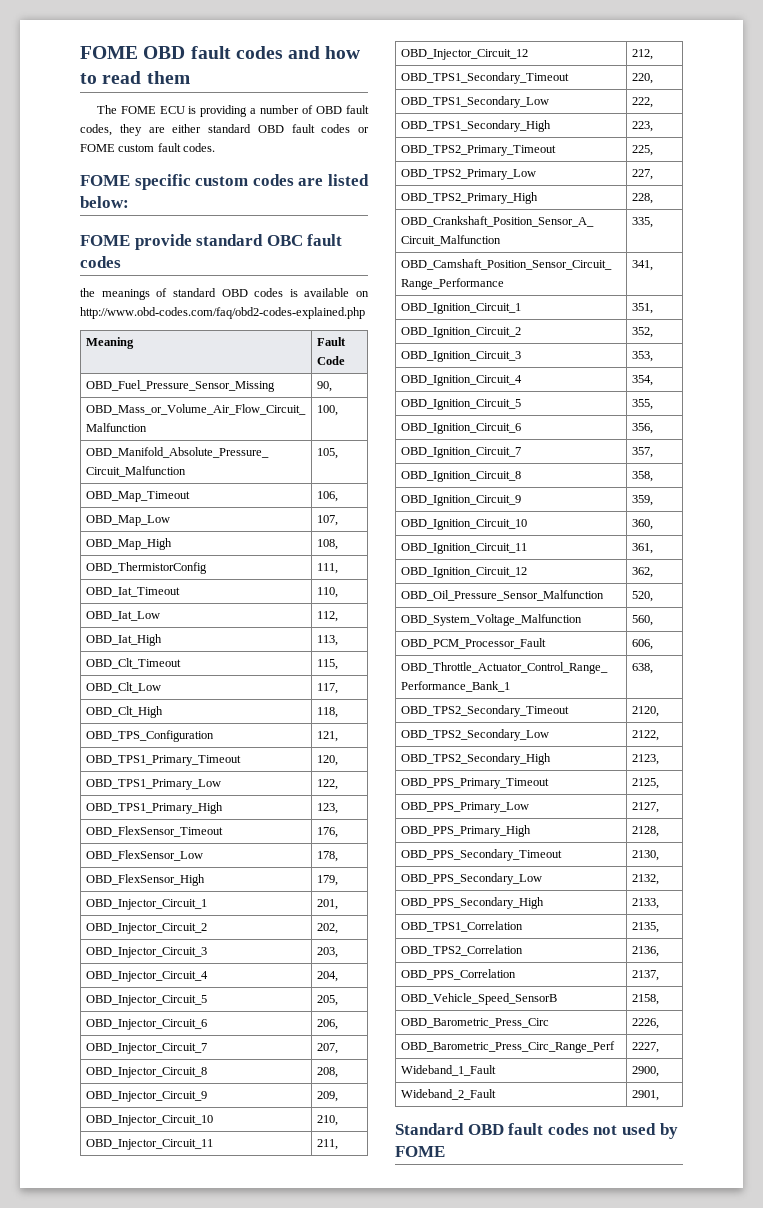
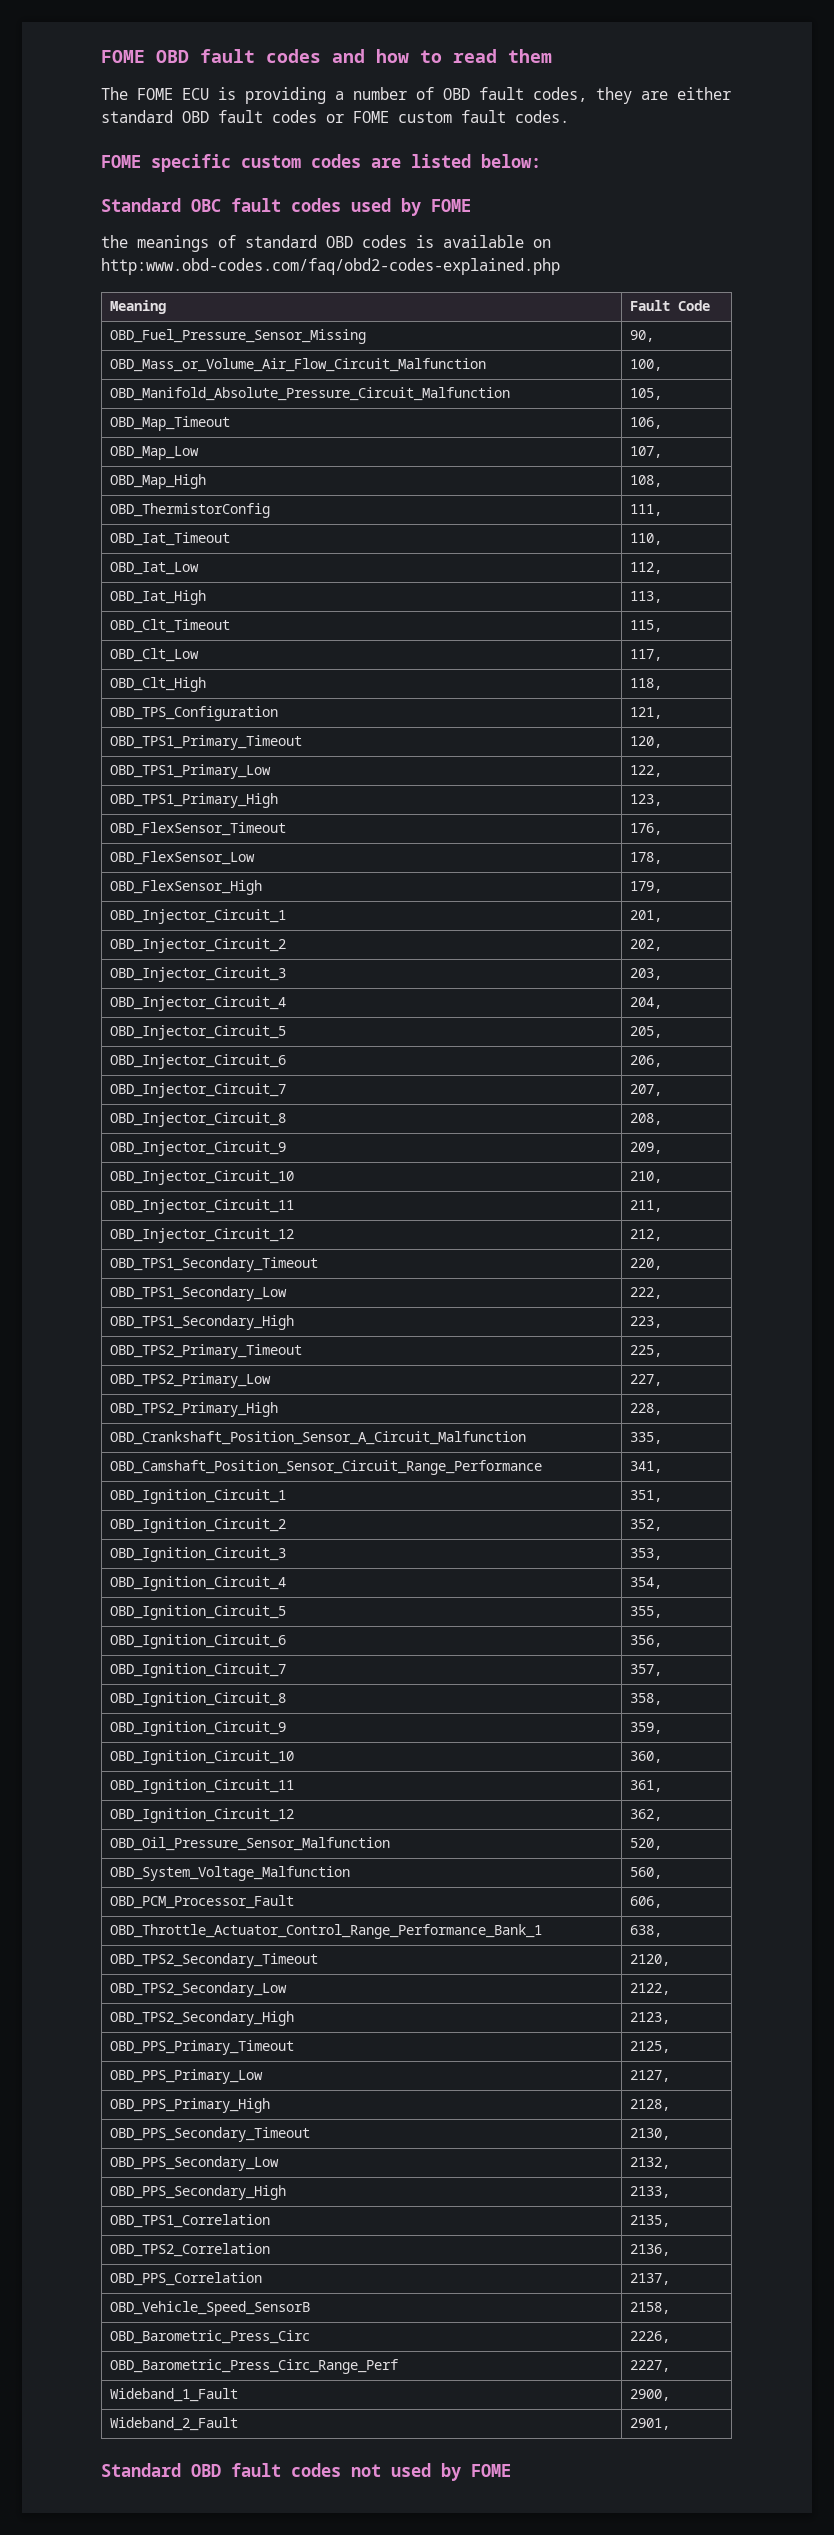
- FOME provide standard OBC fault codes
+ Standard OBC fault codes used by FOME
- the meanings of standard OBD codes is available on http://www.obd-codes.com/faq/obd2-codes-explained.php
+ the meanings of standard OBD codes is available on http:www.obd-codes.com/faq/obd2-codes-explained.php

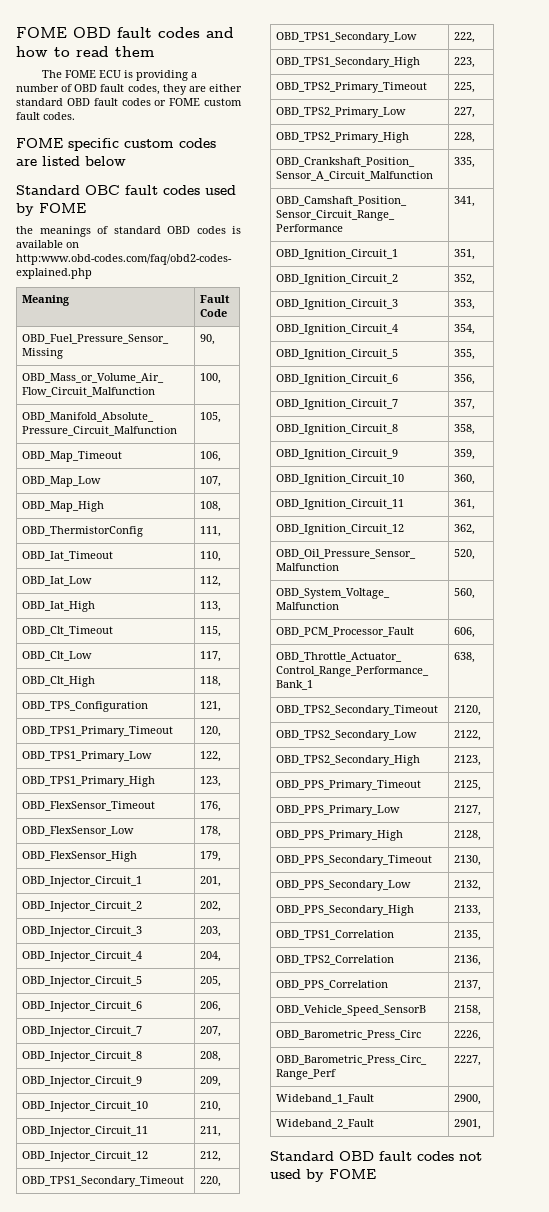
- FOME specific custom codes are listed below:
+ FOME specific custom codes are listed below

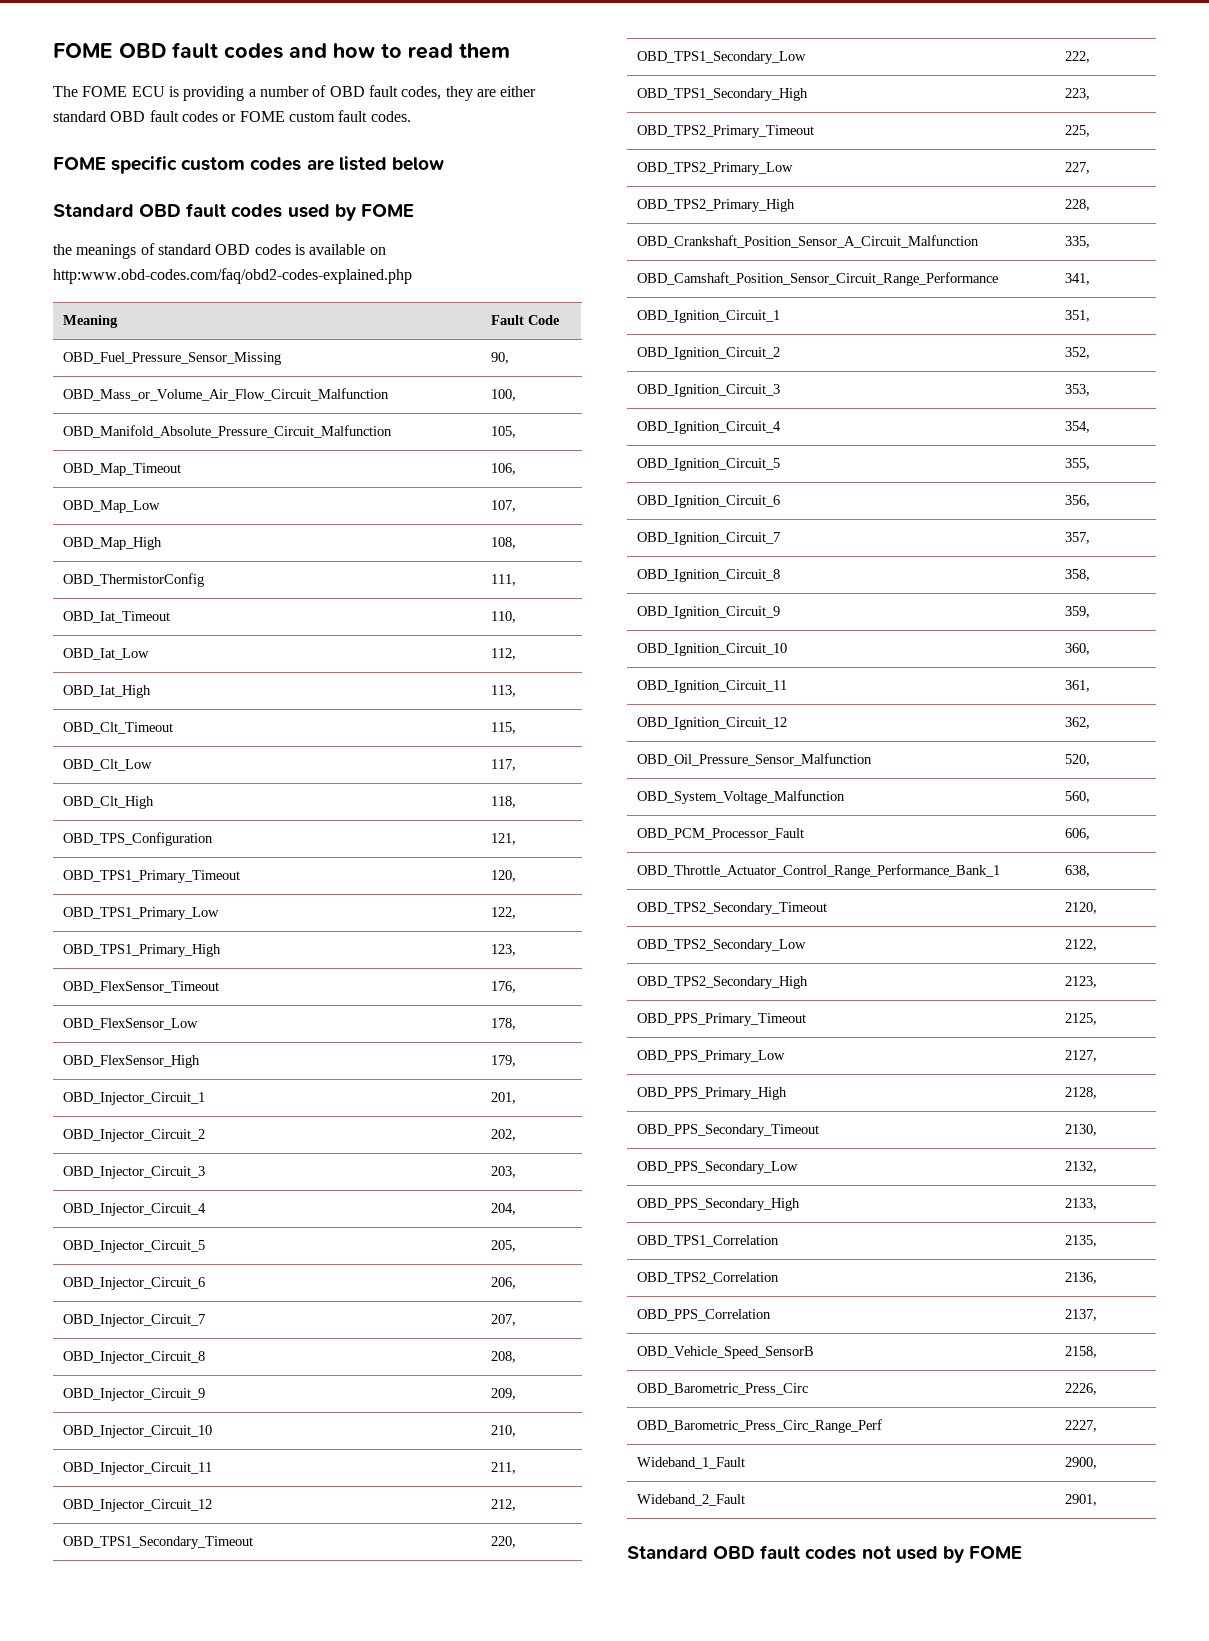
- Standard OBC fault codes used by FOME
+ Standard OBD fault codes used by FOME

